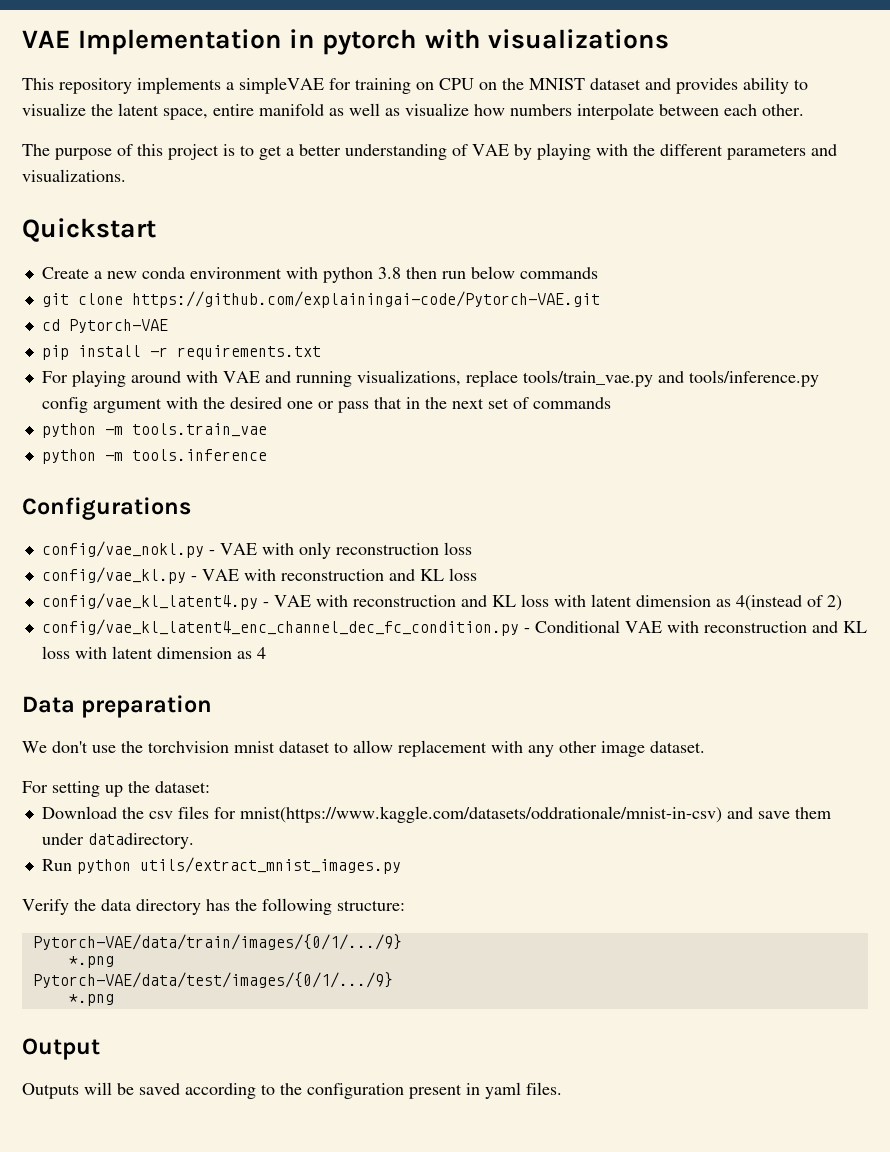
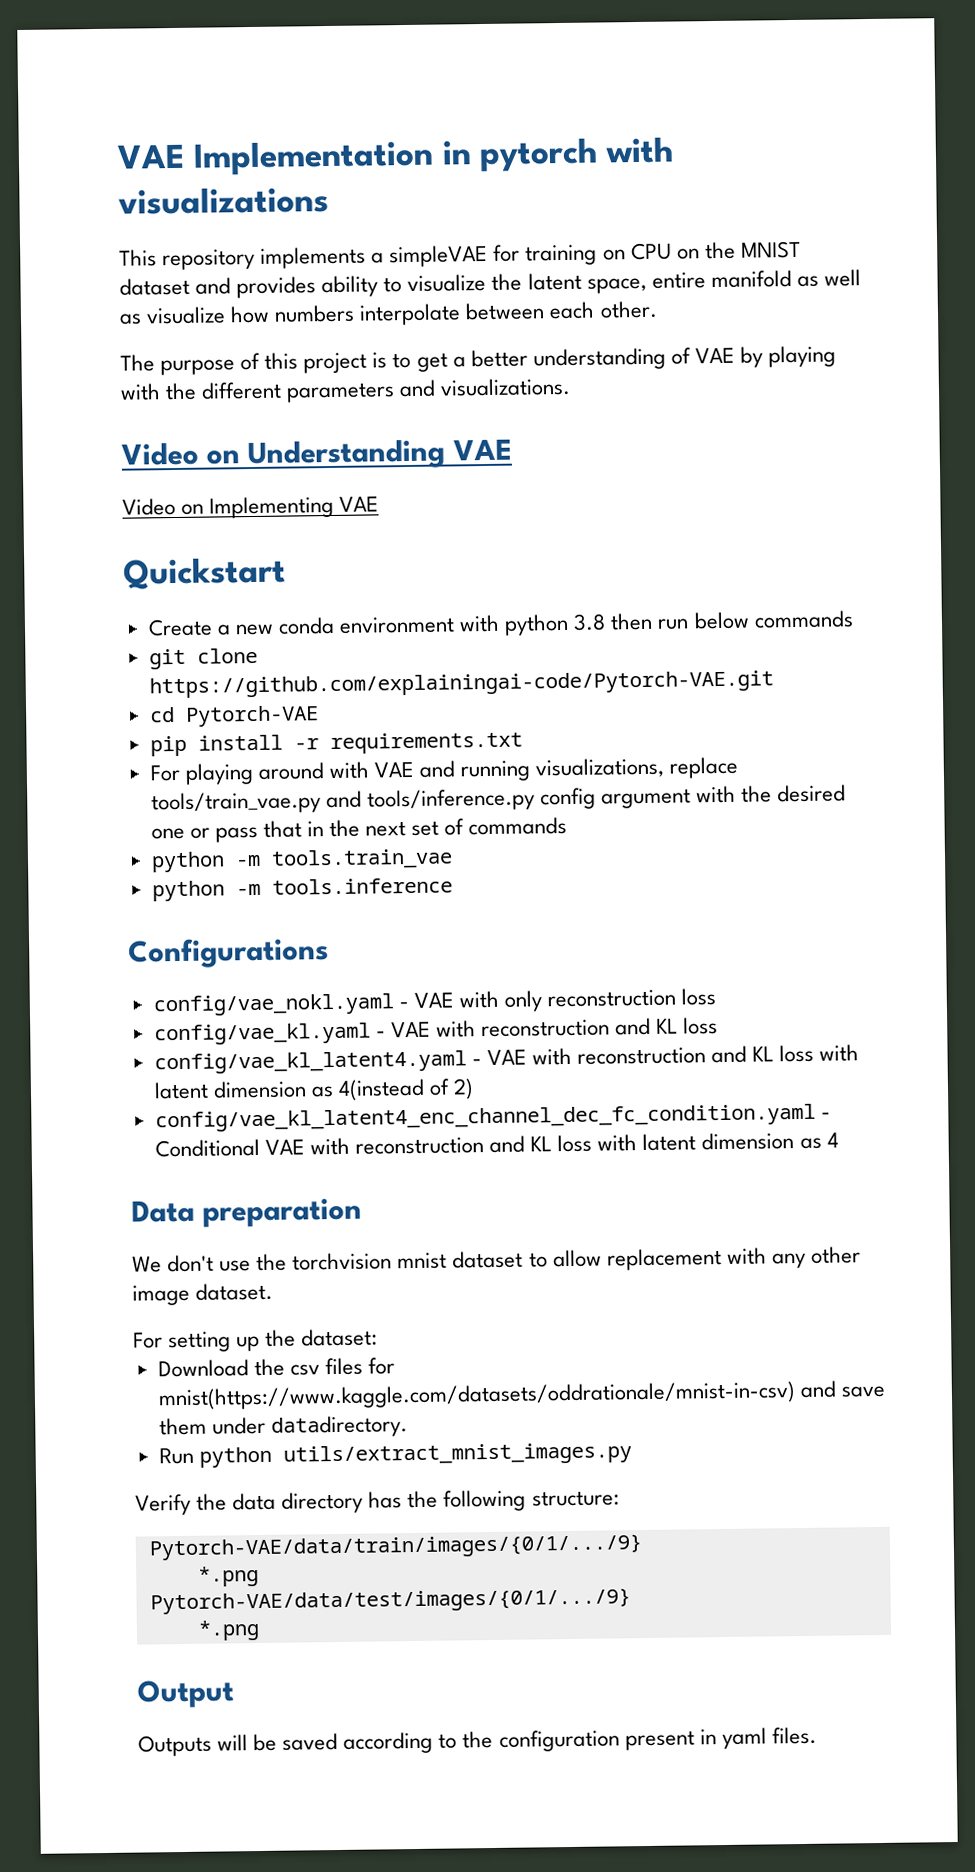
+ Video on Understanding VAE
+ Video on Implementing VAE
- config/vae_nokl.py - VAE with only reconstruction loss
+ config/vae_nokl.yaml - VAE with only reconstruction loss
- config/vae_kl.py - VAE with reconstruction and KL loss
+ config/vae_kl.yaml - VAE with reconstruction and KL loss
- config/vae_kl_latent4.py - VAE with reconstruction and KL loss with latent dimension as 4(instead of 2)
+ config/vae_kl_latent4.yaml - VAE with reconstruction and KL loss with latent dimension as 4(instead of 2)
- config/vae_kl_latent4_enc_channel_dec_fc_condition.py - Conditional VAE with reconstruction and KL loss with latent dimension as 4
+ config/vae_kl_latent4_enc_channel_dec_fc_condition.yaml - Conditional VAE with reconstruction and KL loss with latent dimension as 4

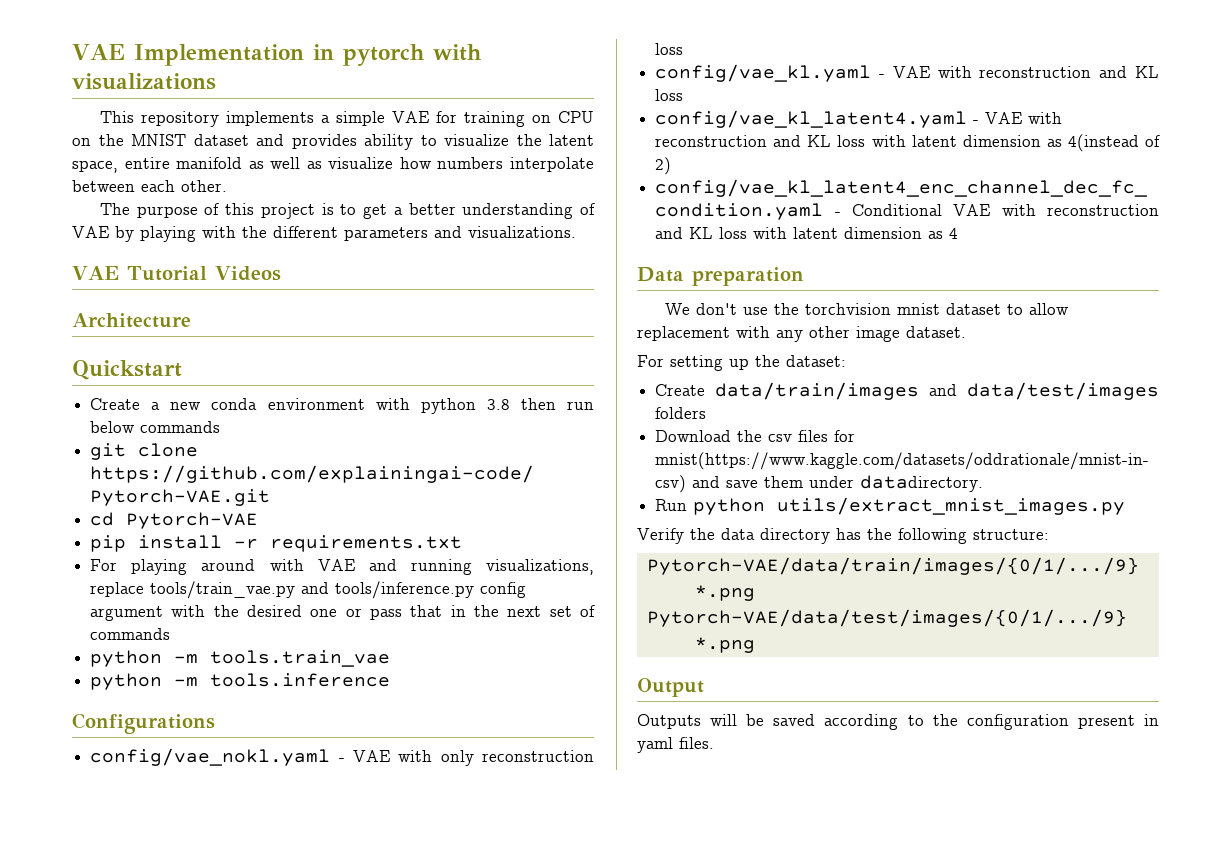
- This repository implements a simpleVAE for training on CPU on the MNIST dataset and provides ability to visualize the latent space, entire manifold as well as visualize how numbers interpolate between each other.
+ This repository implements a simple VAE for training on CPU on the MNIST dataset and provides ability to visualize the latent space, entire manifold as well as visualize how numbers interpolate between each other.
- Video on Understanding VAE
- Video on Implementing VAE
+ VAE Tutorial Videos
+ Architecture
+ Create data/train/images and data/test/images folders

